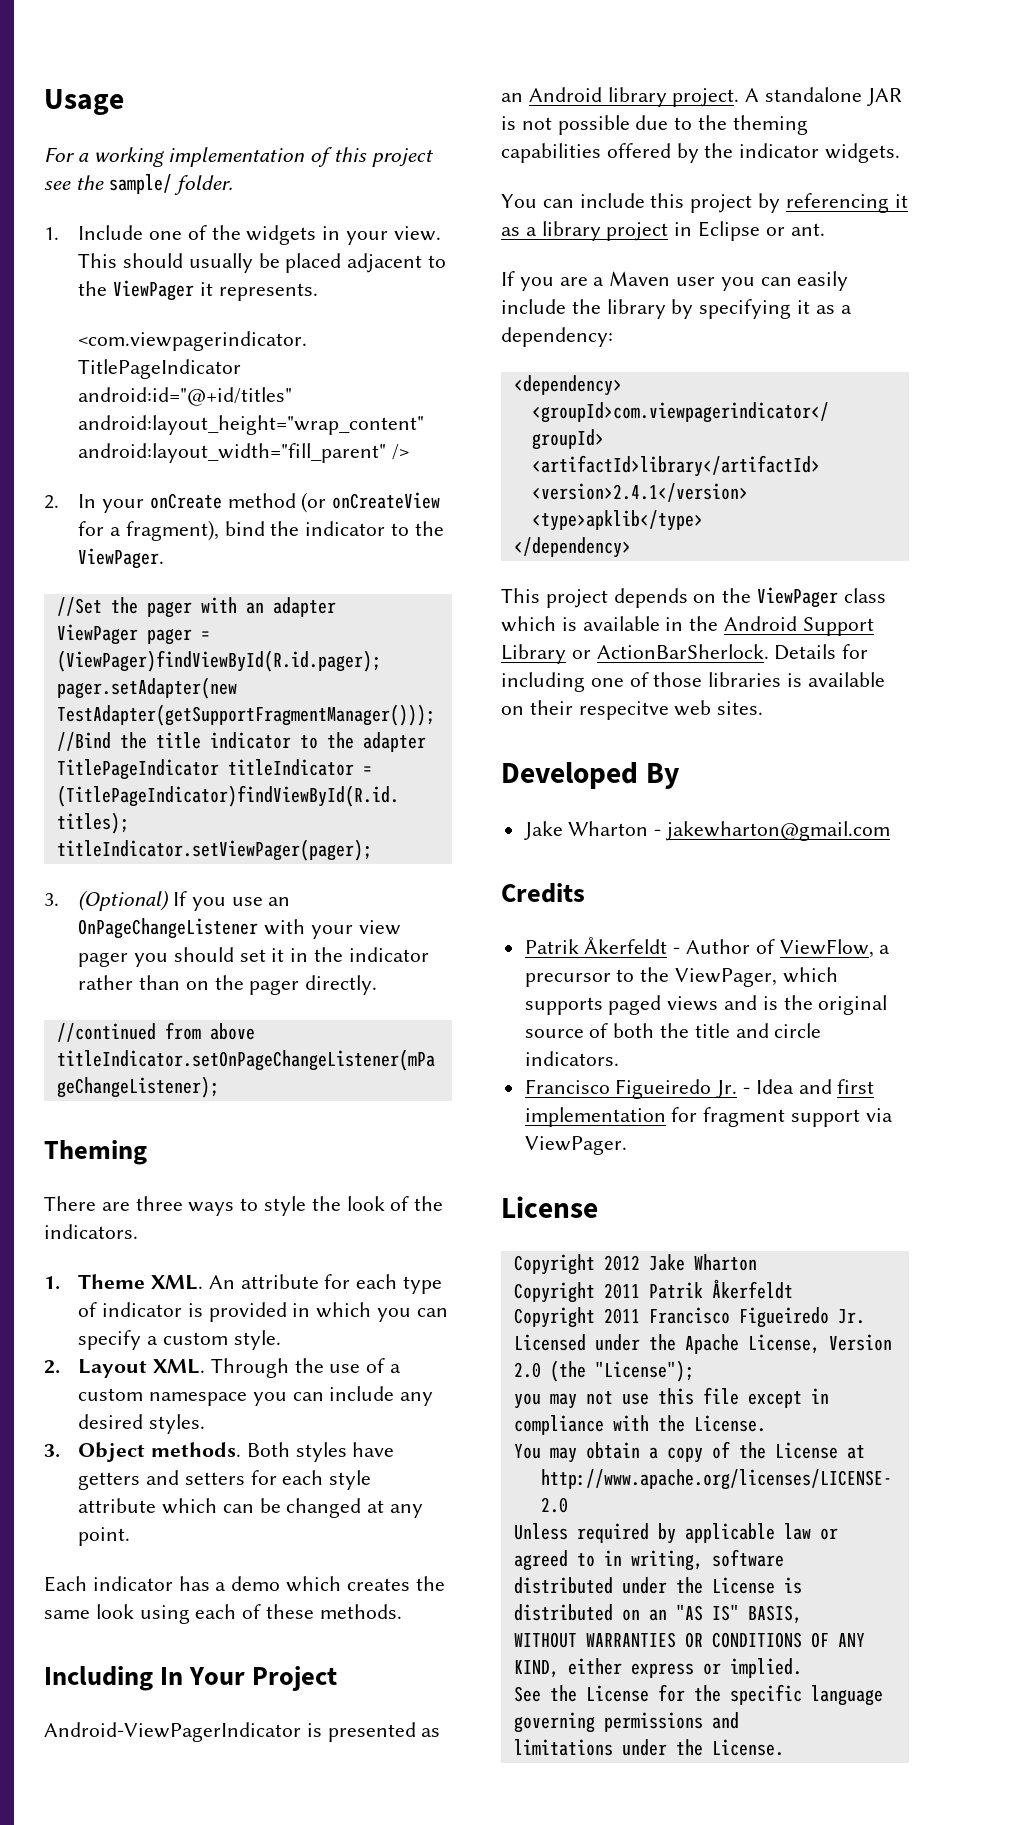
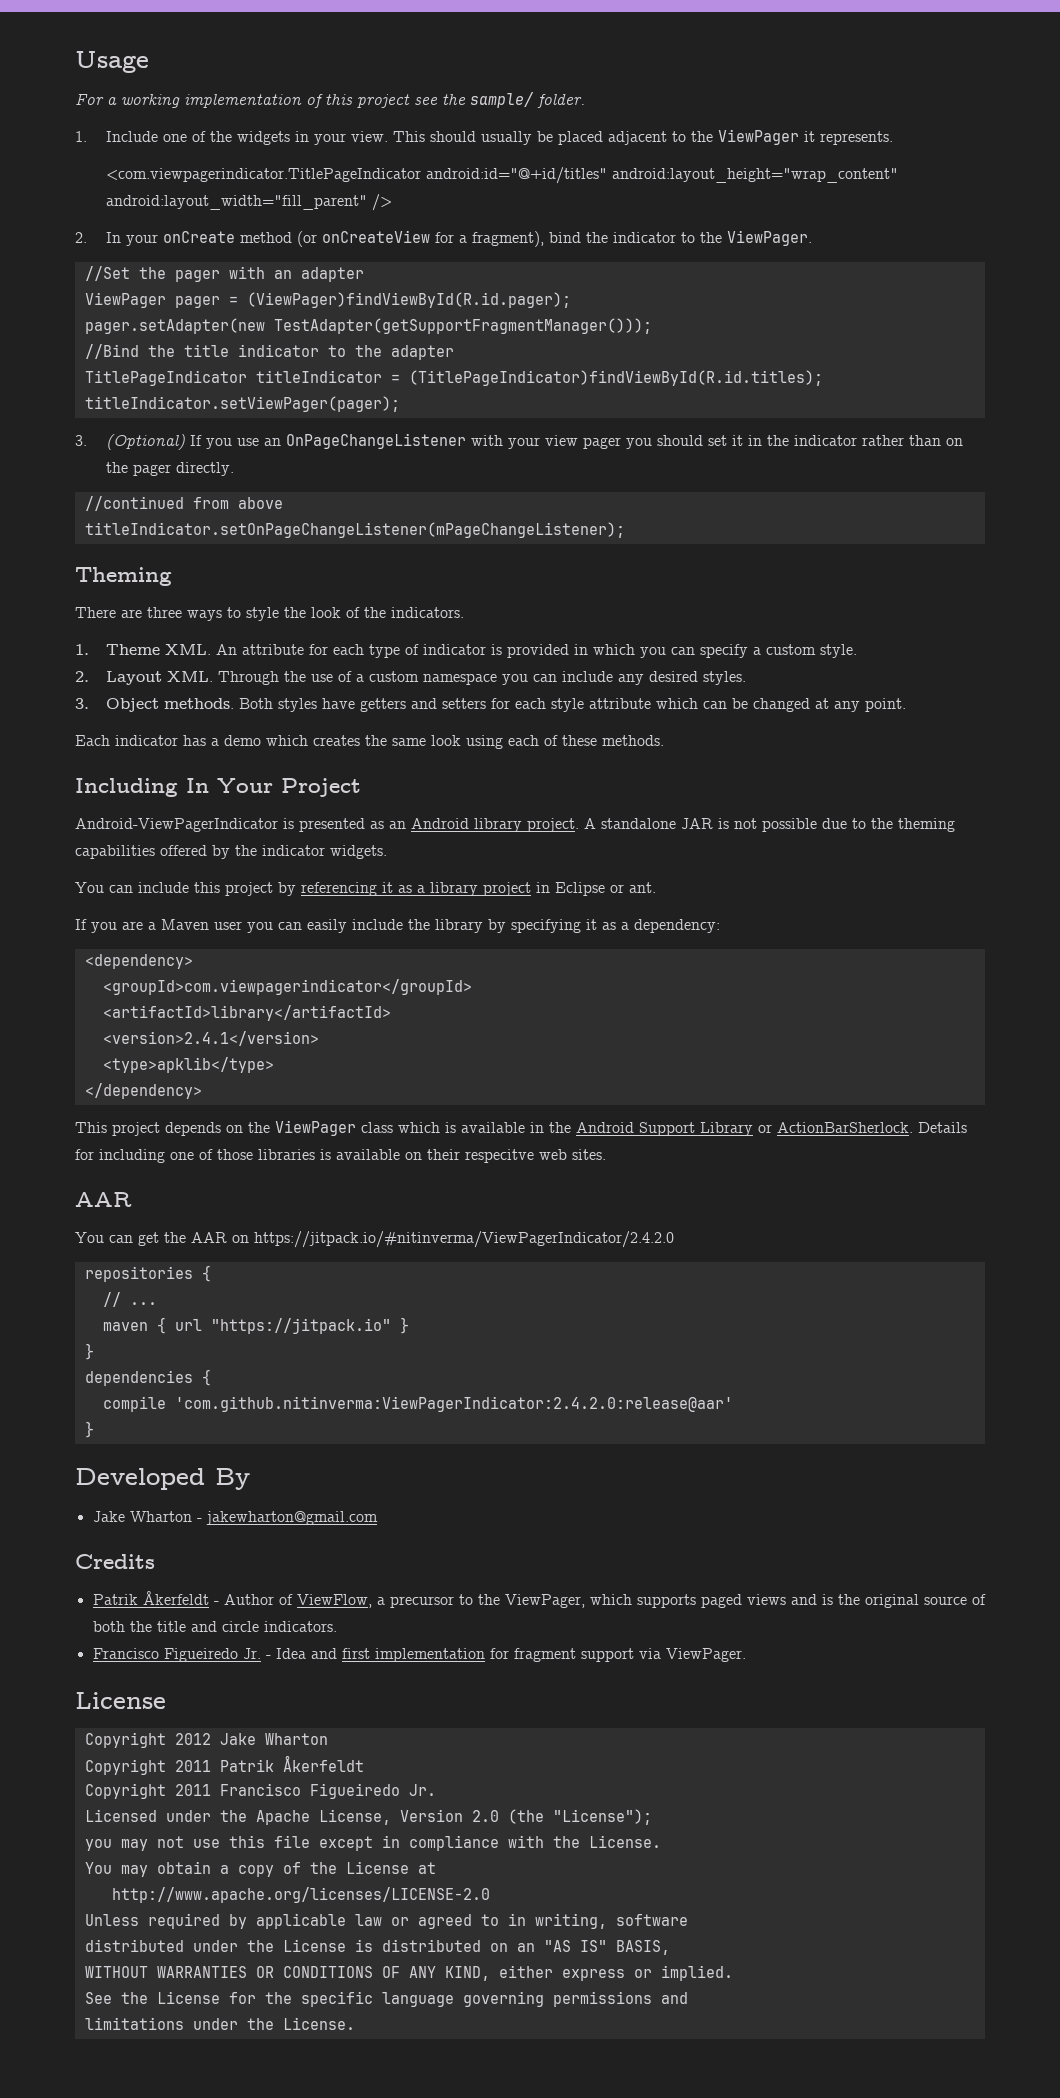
  Details for including one of those libraries is available on their respecitve web sites.
+ AAR
+ You can get the AAR on https://jitpack.io/#nitinverma/ViewPagerIndicator/2.4.2.0
+ repositories {
+ // ...
+ maven { url "https://jitpack.io" }
+ }
+ dependencies {
+ compile 'com.github.nitinverma:ViewPagerIndicator:2.4.2.0:release@aar'
+ }

